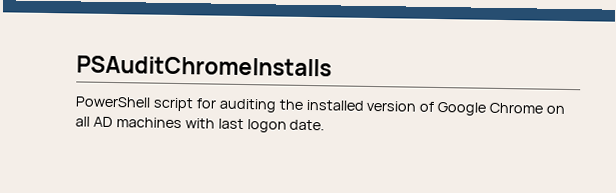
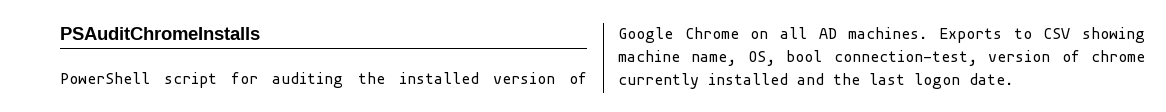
- PowerShell script for auditing the installed version of Google Chrome on all AD machines with last logon date.
+ PowerShell script for auditing the installed version of Google Chrome on all AD machines. Exports to CSV showing machine name, OS, bool connection-test, version of chrome currently installed and the last logon date.

